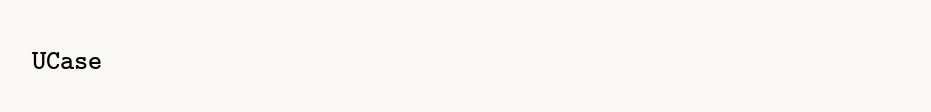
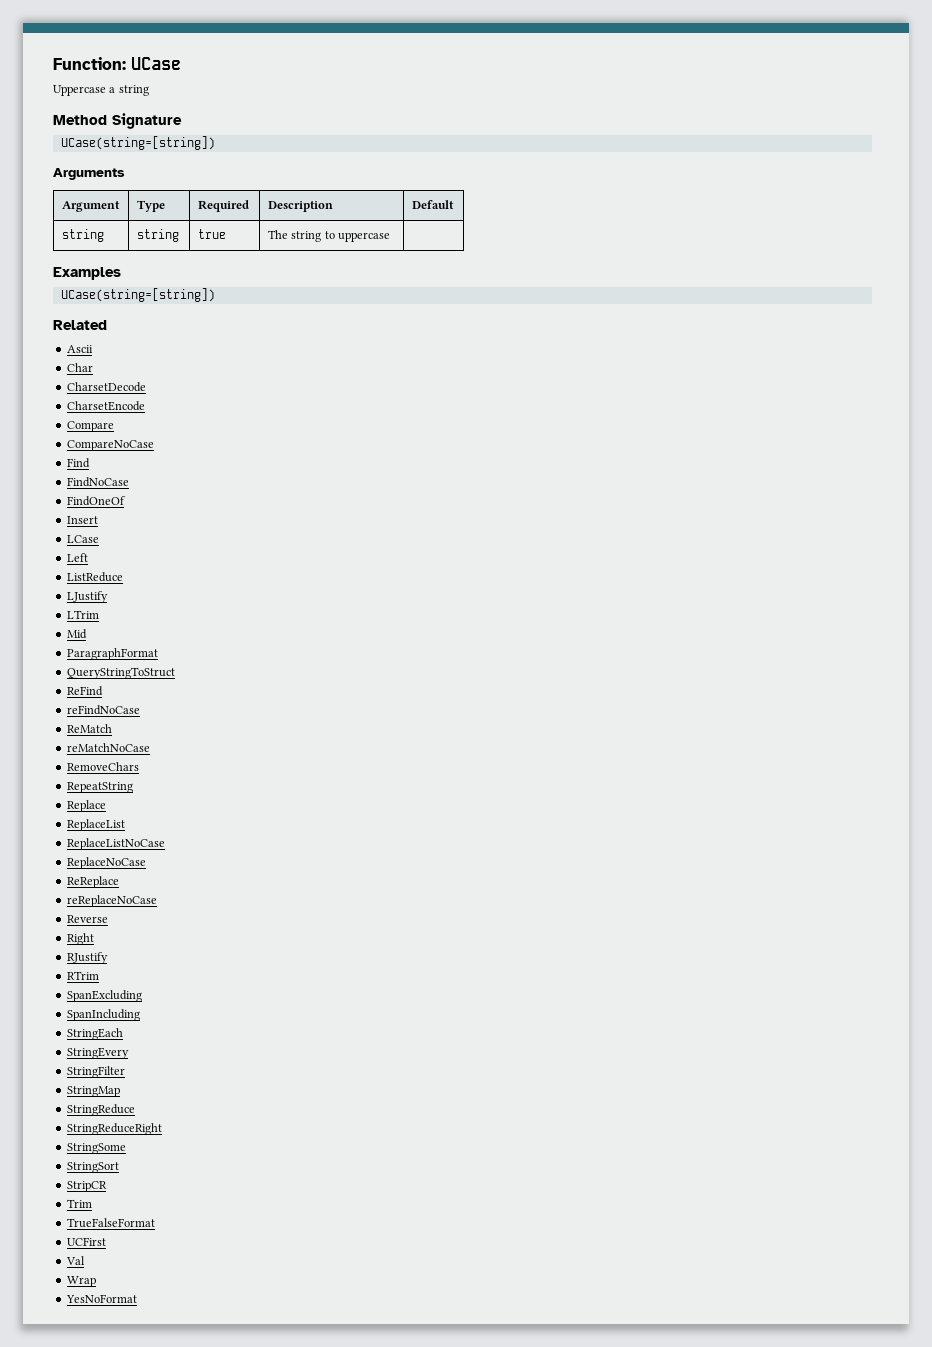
- UCase
+ Function: UCase
+ Uppercase a string
+ Method Signature
+ UCase(string=[string])
+ Arguments
+ Argument | Type | Required | Description | Default
+ string | string | true | The string to uppercase |
+ Examples
+ UCase(string=[string])
+ Related
+ Ascii
+ Char
+ CharsetDecode
+ CharsetEncode
+ Compare
+ CompareNoCase
+ Find
+ FindNoCase
+ FindOneOf
+ Insert
+ LCase
+ Left
+ ListReduce
+ LJustify
+ LTrim
+ Mid
+ ParagraphFormat
+ QueryStringToStruct
+ ReFind
+ reFindNoCase
+ ReMatch
+ reMatchNoCase
+ RemoveChars
+ RepeatString
+ Replace
+ ReplaceList
+ ReplaceListNoCase
+ ReplaceNoCase
+ ReReplace
+ reReplaceNoCase
+ Reverse
+ Right
+ RJustify
+ RTrim
+ SpanExcluding
+ SpanIncluding
+ StringEach
+ StringEvery
+ StringFilter
+ StringMap
+ StringReduce
+ StringReduceRight
+ StringSome
+ StringSort
+ StripCR
+ Trim
+ TrueFalseFormat
+ UCFirst
+ Val
+ Wrap
+ YesNoFormat

